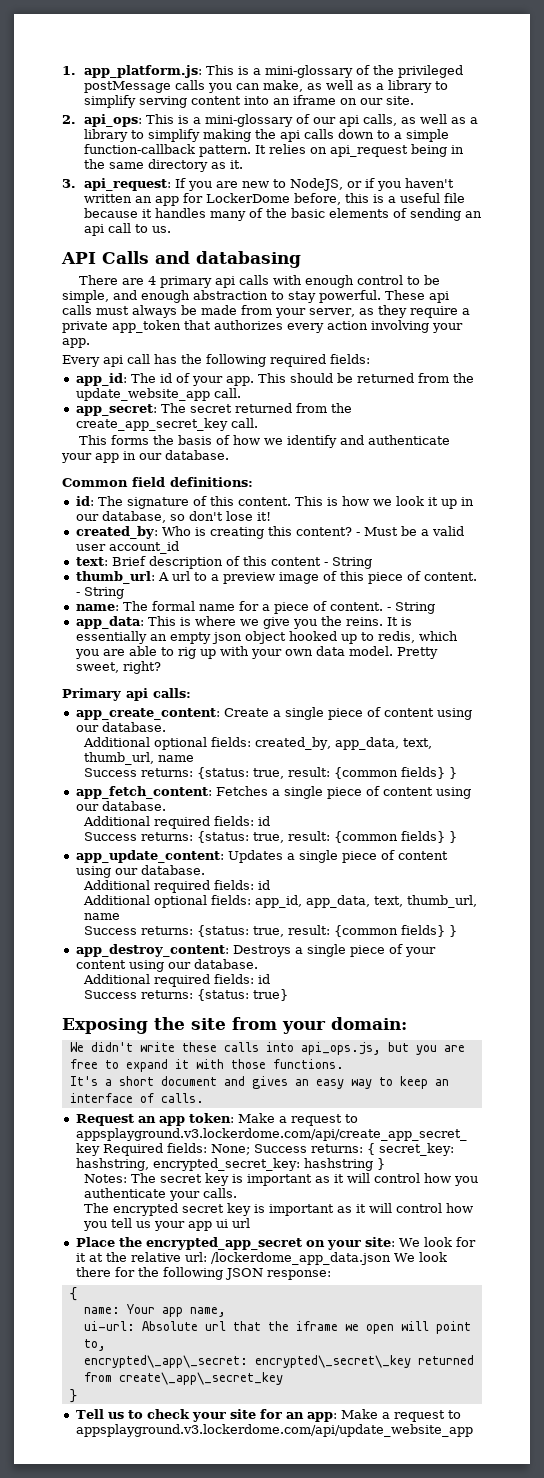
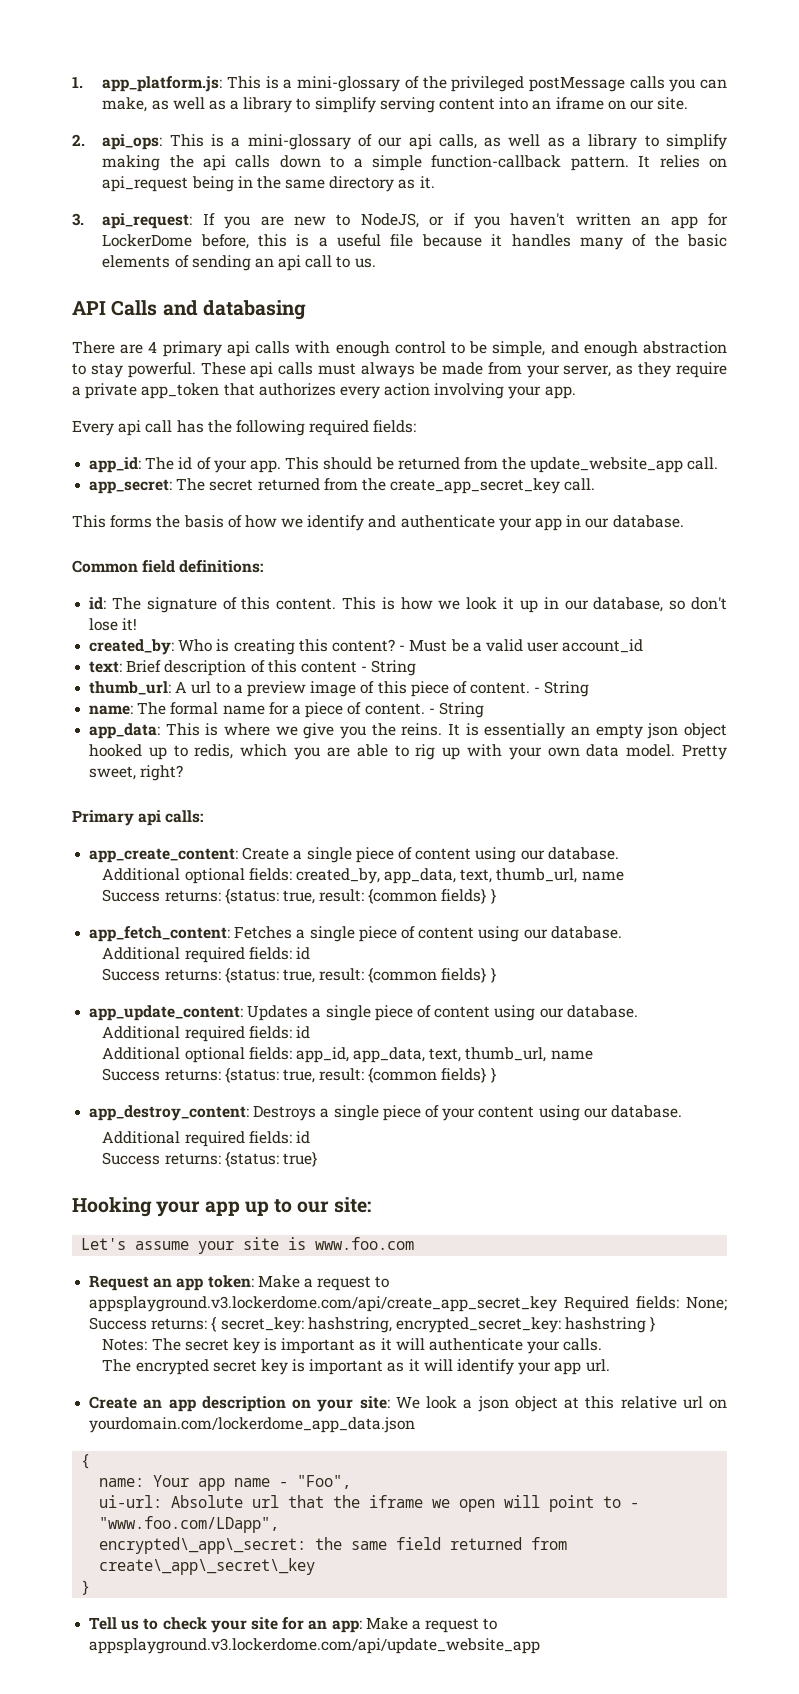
- Exposing the site from your domain:
- We didn't write these calls into api_ops.js, but you are free to expand it with those functions.
- It's a short document and gives an easy way to keep an interface of calls.
+ Hooking your app up to our site:
+ Let's assume your site is www.foo.com
- Notes: The secret key is important as it will control how you authenticate your calls.
+ Notes: The secret key is important as it will authenticate your calls.
- The encrypted secret key is important as it will control how you tell us your app ui url
- Place the encrypted_app_secret on your site: We look for it at the relative url: /lockerdome_app_data.json We look there for the following JSON response:
+ The encrypted secret key is important as it will identify your app url.
+ Create an app description on your site: We look a json object at this relative url on yourdomain.com/lockerdome_app_data.json
- name: Your app name,
+ name: Your app name - "Foo",
- ui-url: Absolute url that the iframe we open will point to,
- encrypted\_app\_secret: encrypted\_secret\_key returned from create\_app\_secret_key
+ ui-url: Absolute url that the iframe we open will point to - "www.foo.com/LDapp",
+ encrypted\_app\_secret: the same field returned from create\_app\_secret\_key

